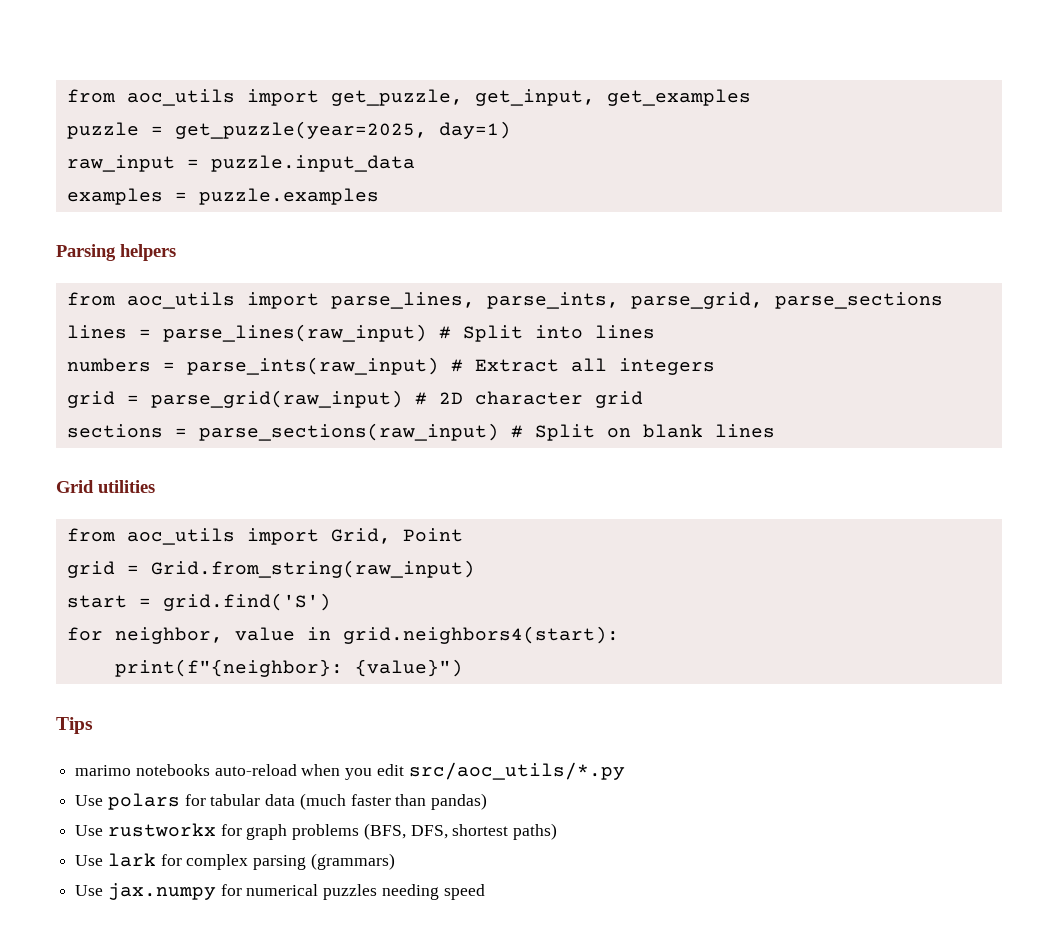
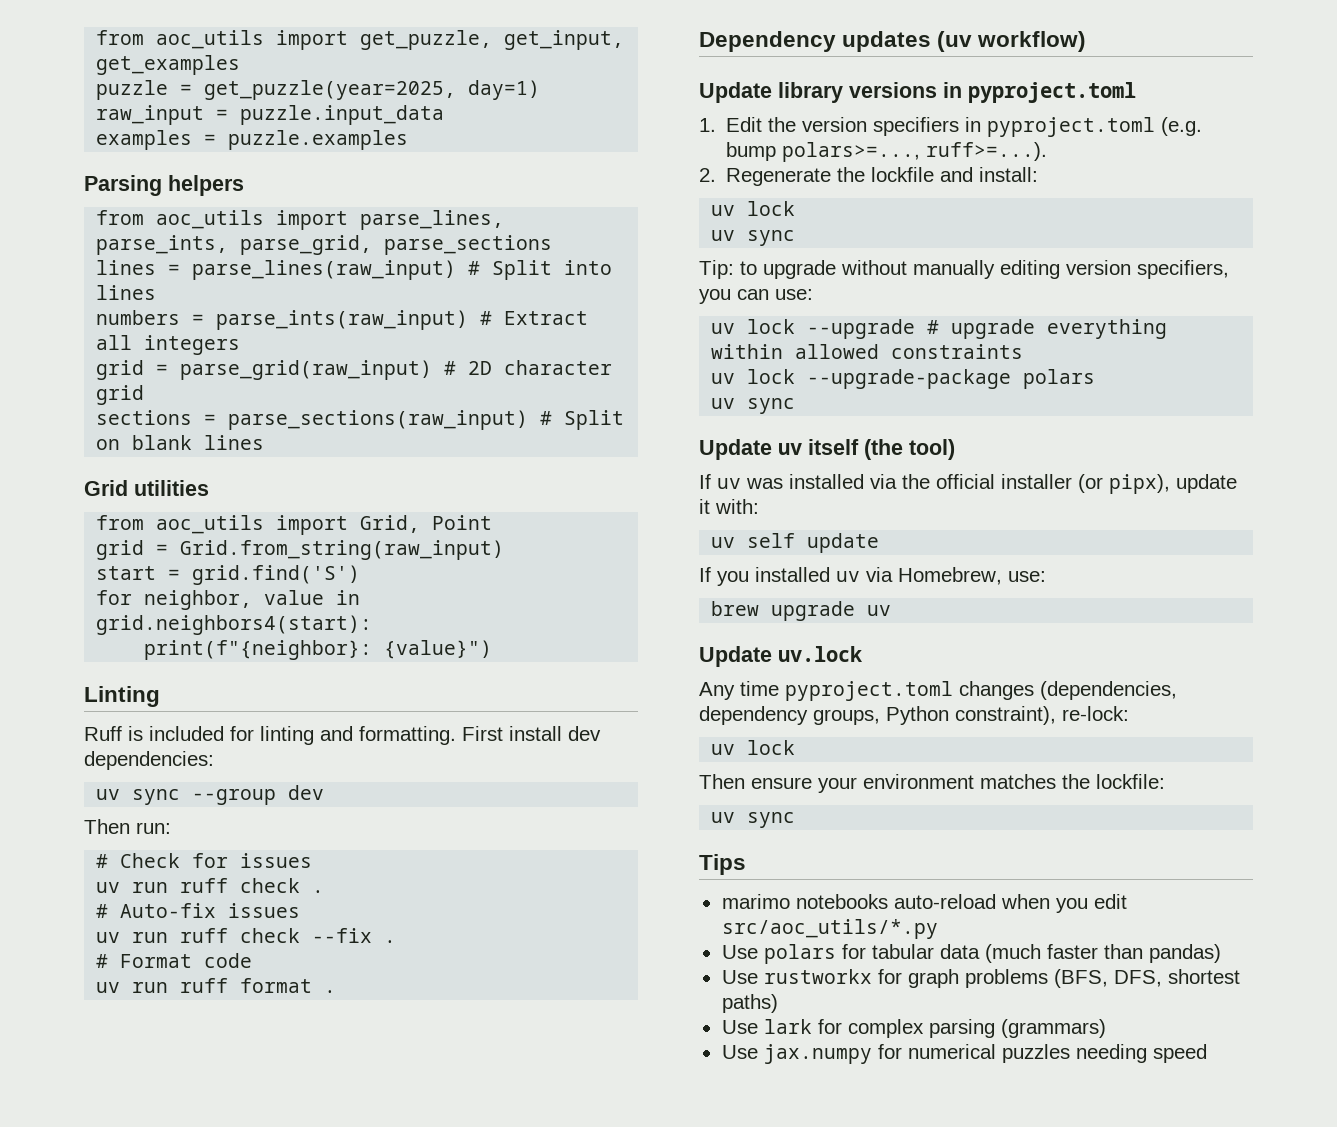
+ Linting
+ Ruff is included for linting and formatting. First install dev dependencies:
+ uv sync --group dev
+ Then run:
+ # Check for issues
+ uv run ruff check .
+ # Auto-fix issues
+ uv run ruff check --fix .
+ # Format code
+ uv run ruff format .
+ Dependency updates (uv workflow)
+ Update library versions in pyproject.toml
+ 1. Edit the version specifiers in pyproject.toml (e.g. bump polars>=..., ruff>=...).
+ 2. Regenerate the lockfile and install:
+ uv lock
+ uv sync
+ Tip: to upgrade without manually editing version specifiers, you can use:
+ uv lock --upgrade # upgrade everything within allowed constraints
+ uv lock --upgrade-package polars
+ uv sync
+ Update uv itself (the tool)
+ If uv was installed via the official installer (or pipx), update it with:
+ uv self update
+ If you installed uv via Homebrew, use:
+ brew upgrade uv
+ Update uv.lock
+ Any time pyproject.toml changes (dependencies, dependency groups, Python constraint), re-lock:
+ uv lock
+ Then ensure your environment matches the lockfile:
+ uv sync

